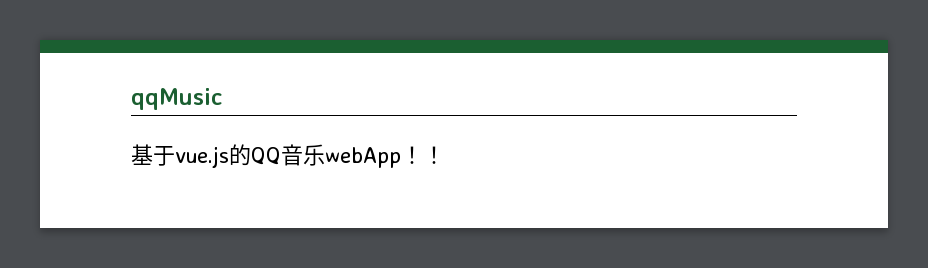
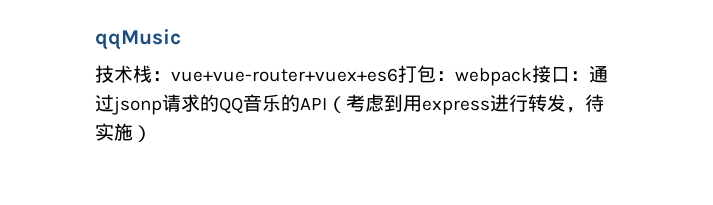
- 基于vue.js的QQ音乐webApp！！
+ 技术栈：vue+vue-router+vuex+es6打包：webpack接口：通过jsonp请求的QQ音乐的API（考虑到用express进行转发，待实施）

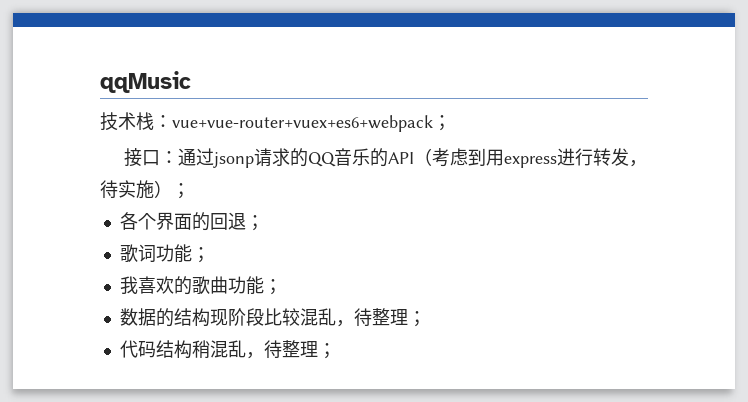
- 技术栈：vue+vue-router+vuex+es6打包：webpack接口：通过jsonp请求的QQ音乐的API（考虑到用express进行转发，待实施）
+ 技术栈：vue+vue-router+vuex+es6+webpack；
+ 接口：通过jsonp请求的QQ音乐的API（考虑到用express进行转发，待实施）；
+ 各个界面的回退；
+ 歌词功能；
+ 我喜欢的歌曲功能；
+ 数据的结构现阶段比较混乱，待整理；
+ 代码结构稍混乱，待整理；

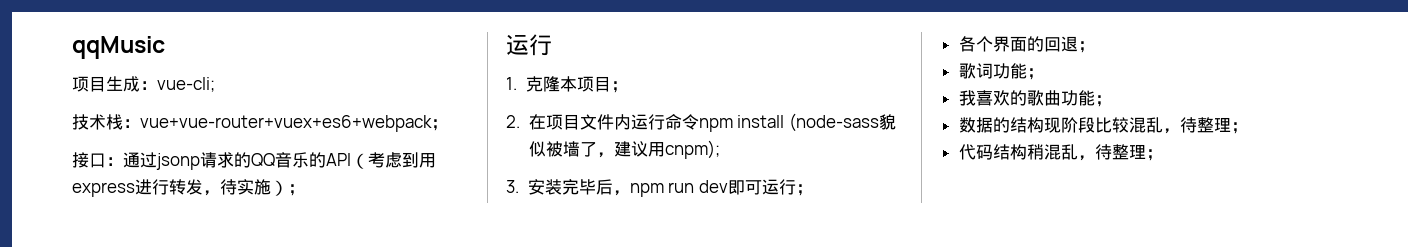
+ 项目生成：vue-cli;
  接口：通过jsonp请求的QQ音乐的API（考虑到用express进行转发，待实施）；
+ 运行
+ 1.克隆本项目；
+ 2.在项目文件内运行命令npm install (node-sass貌似被墙了，建议用cnpm);
+ 3.安装完毕后，npm run dev即可运行；

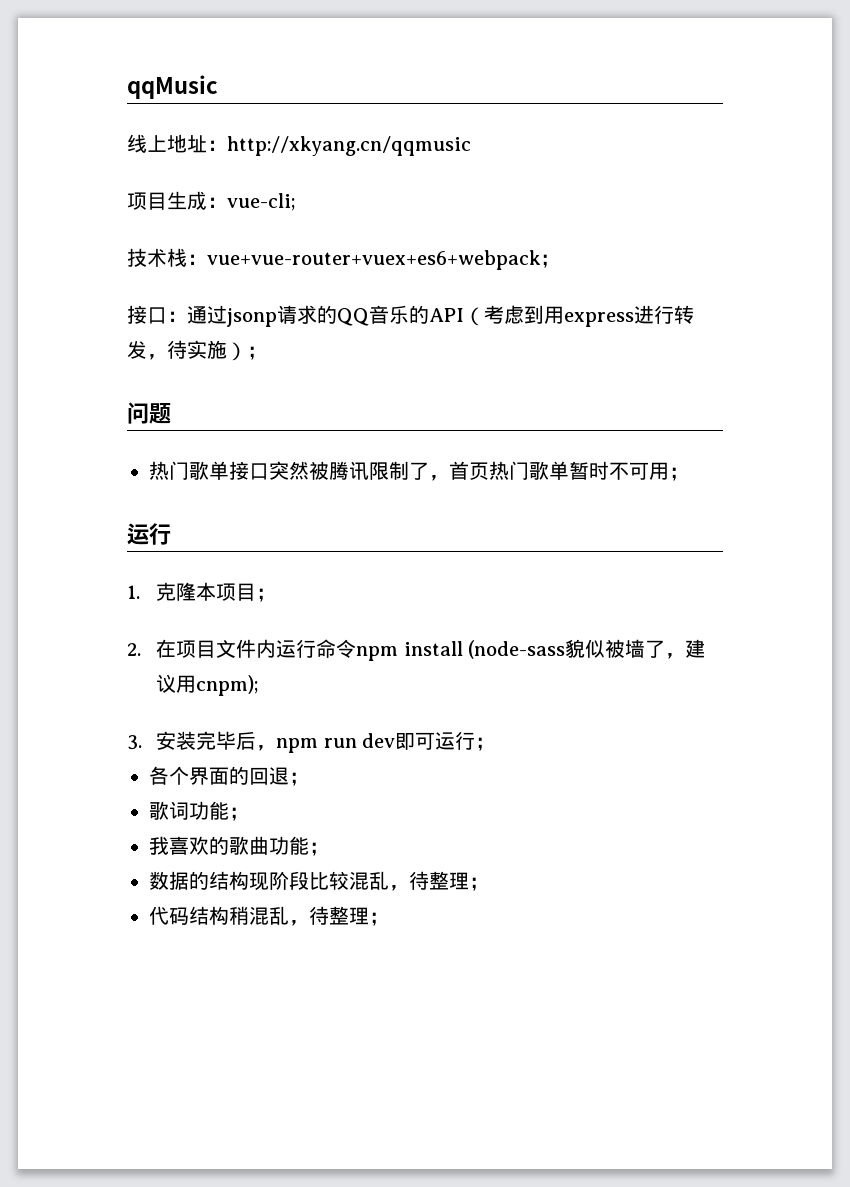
+ 线上地址：http://xkyang.cn/qqmusic
+ 问题
+ 热门歌单接口突然被腾讯限制了，首页热门歌单暂时不可用；

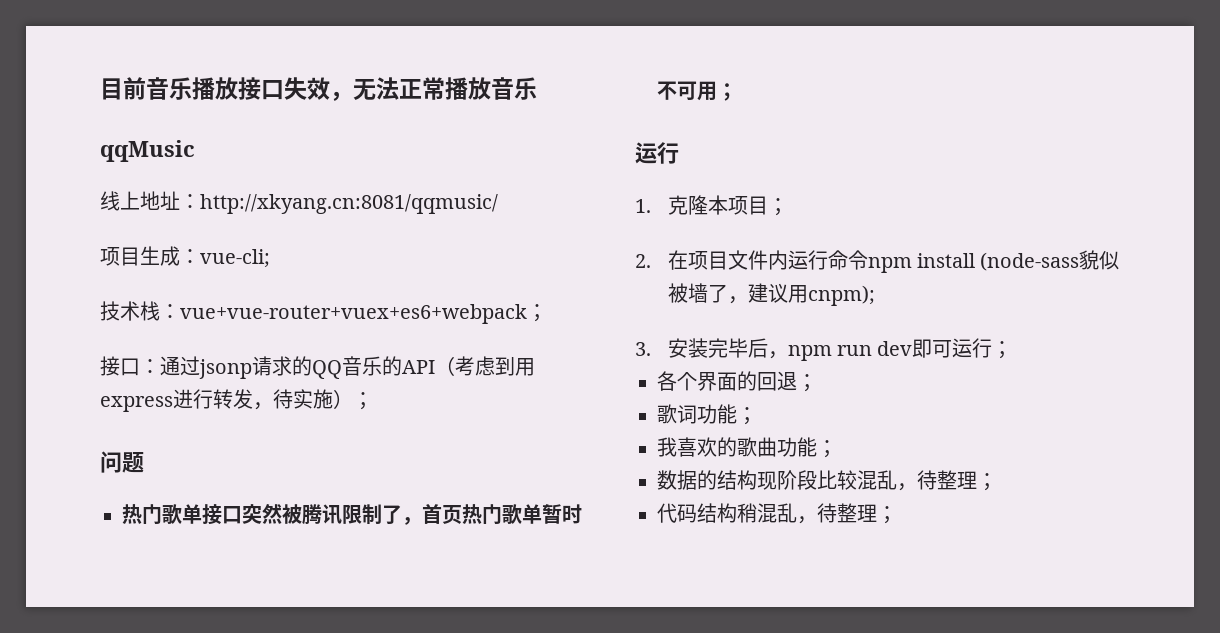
+ 目前音乐播放接口失效，无法正常播放音乐
- 线上地址：http://xkyang.cn/qqmusic
+ 线上地址：http://xkyang.cn:8081/qqmusic/

